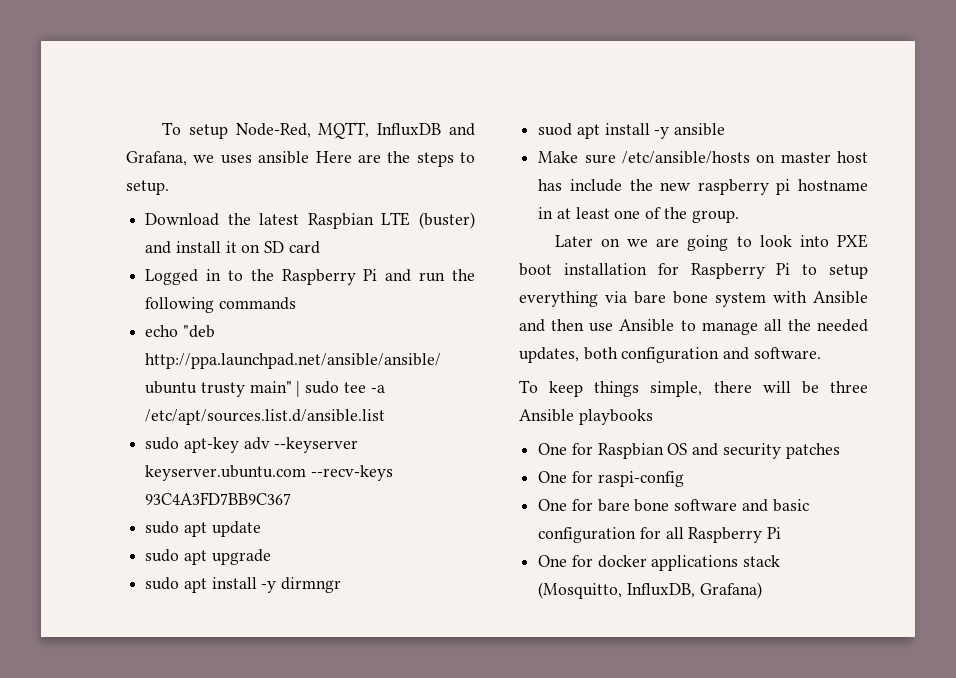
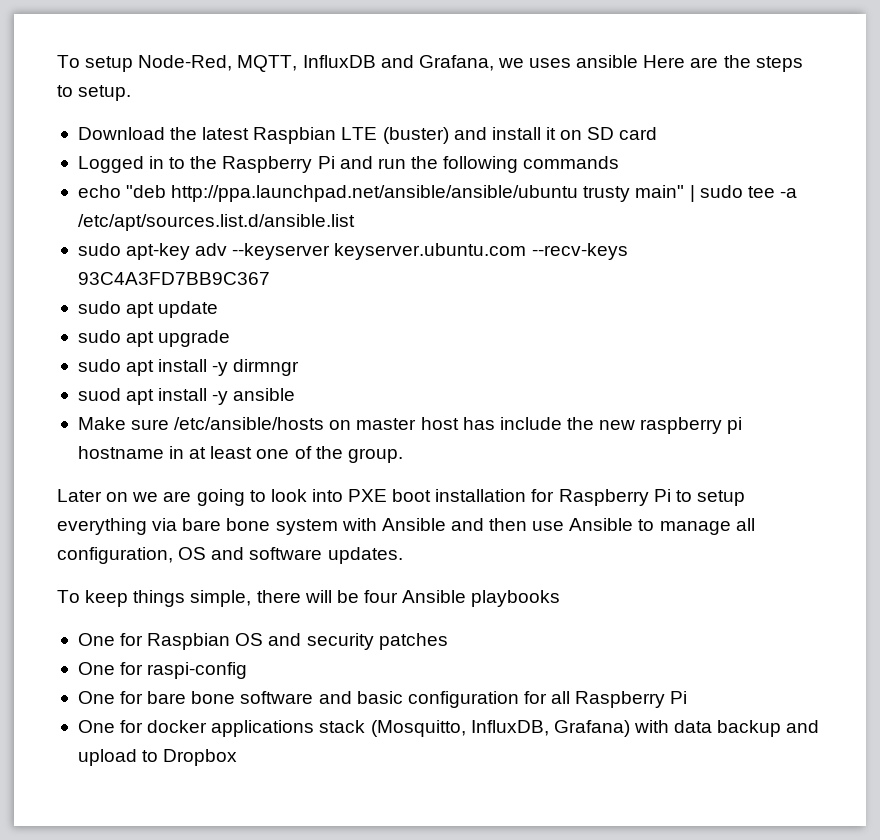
- Later on we are going to look into PXE boot installation for Raspberry Pi to setup everything via bare bone system with Ansible and then use Ansible to manage all the needed updates, both configuration and software.
+ Later on we are going to look into PXE boot installation for Raspberry Pi to setup everything via bare bone system with Ansible and then use Ansible to manage all configuration, OS and software updates.
- To keep things simple, there will be three Ansible playbooks
+ To keep things simple, there will be four Ansible playbooks
- One for docker applications stack (Mosquitto, InfluxDB, Grafana)
+ One for docker applications stack (Mosquitto, InfluxDB, Grafana) with data backup and upload to Dropbox

